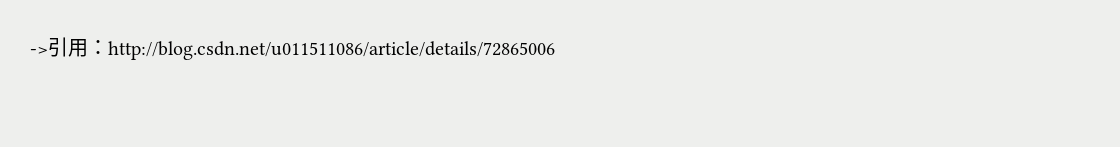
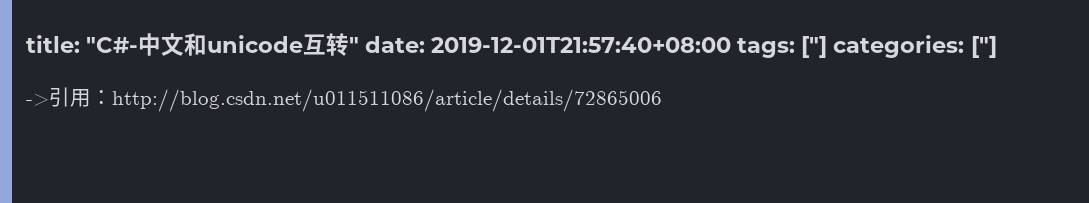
+ title: "C#-中文和unicode互转" date: 2019-12-01T21:57:40+08:00 tags: ["] categories: ["]

